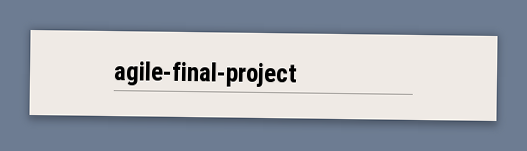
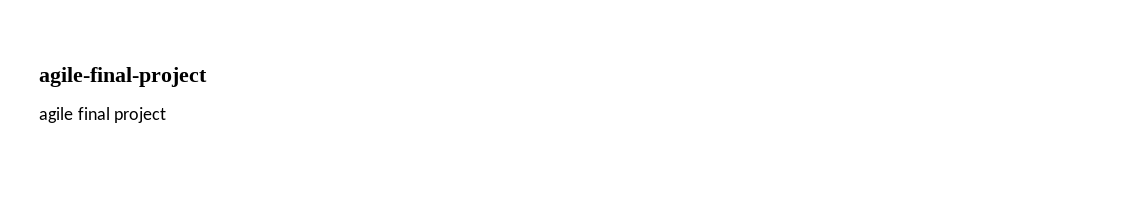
+ agile final project

